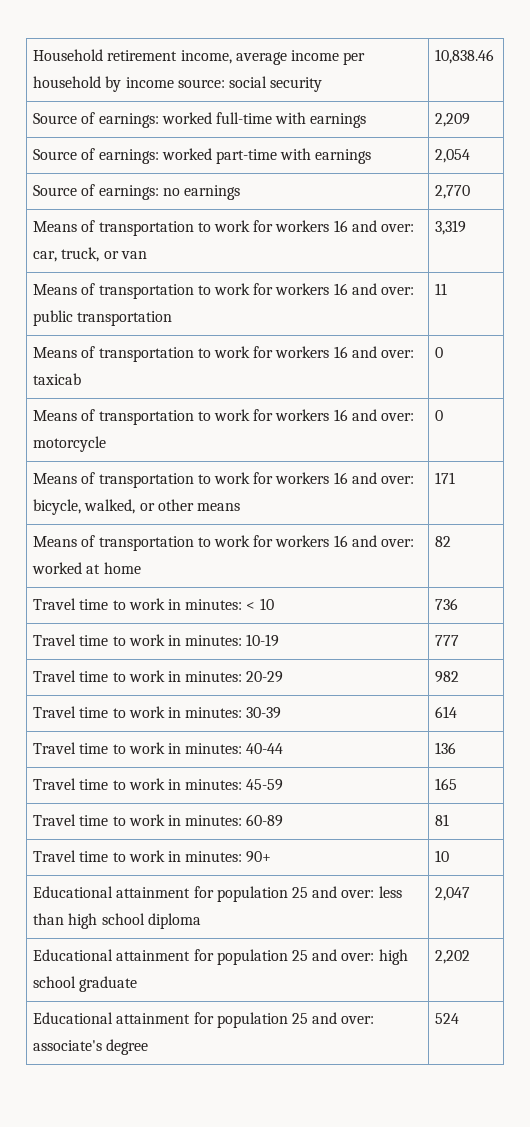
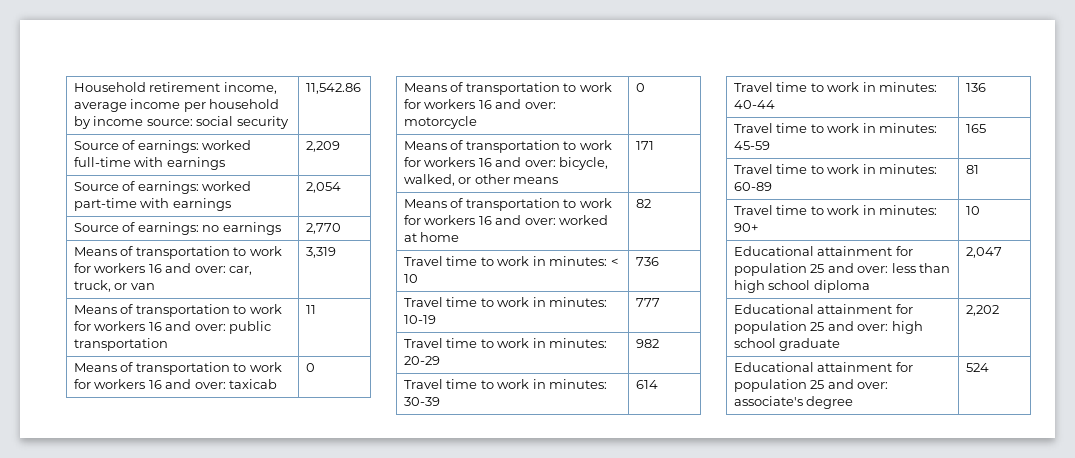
- Household retirement income, average income per household by income source: social security | 10,838.46
+ Household retirement income, average income per household by income source: social security | 11,542.86

